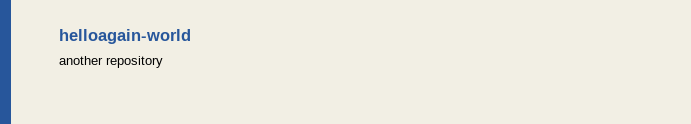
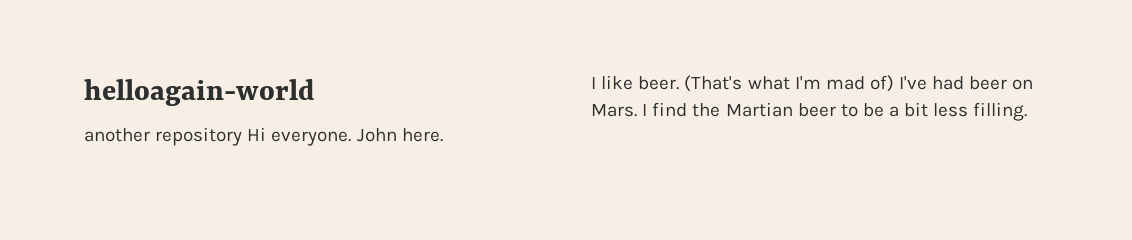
- another repository
+ another repository Hi everyone. John here.
+ I like beer. (That's what I'm mad of) I've had beer on Mars. I find the Martian beer to be a bit less filling.

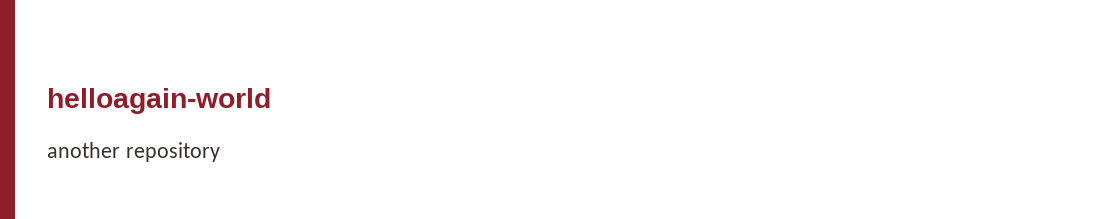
- another repository Hi everyone. John here.
- I like beer. (That's what I'm mad of) I've had beer on Mars. I find the Martian beer to be a bit less filling.
+ another repository

